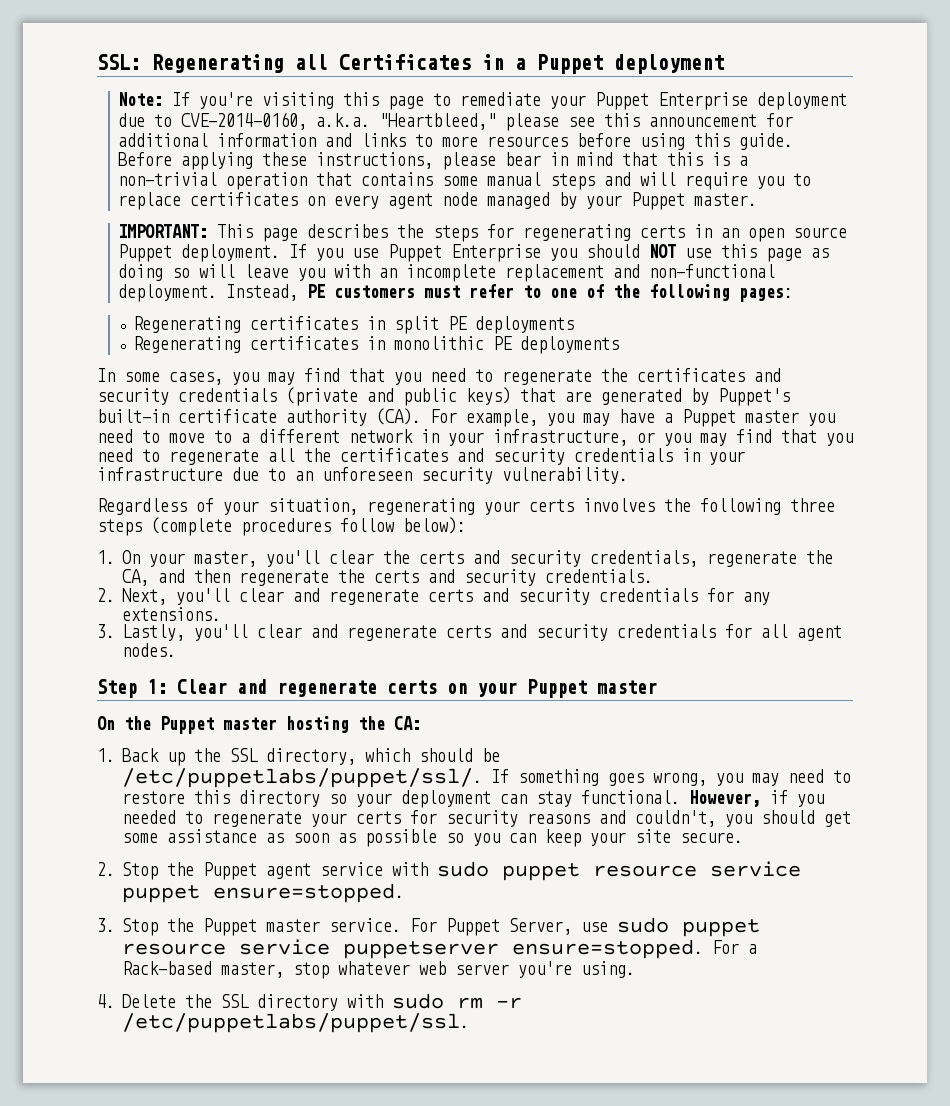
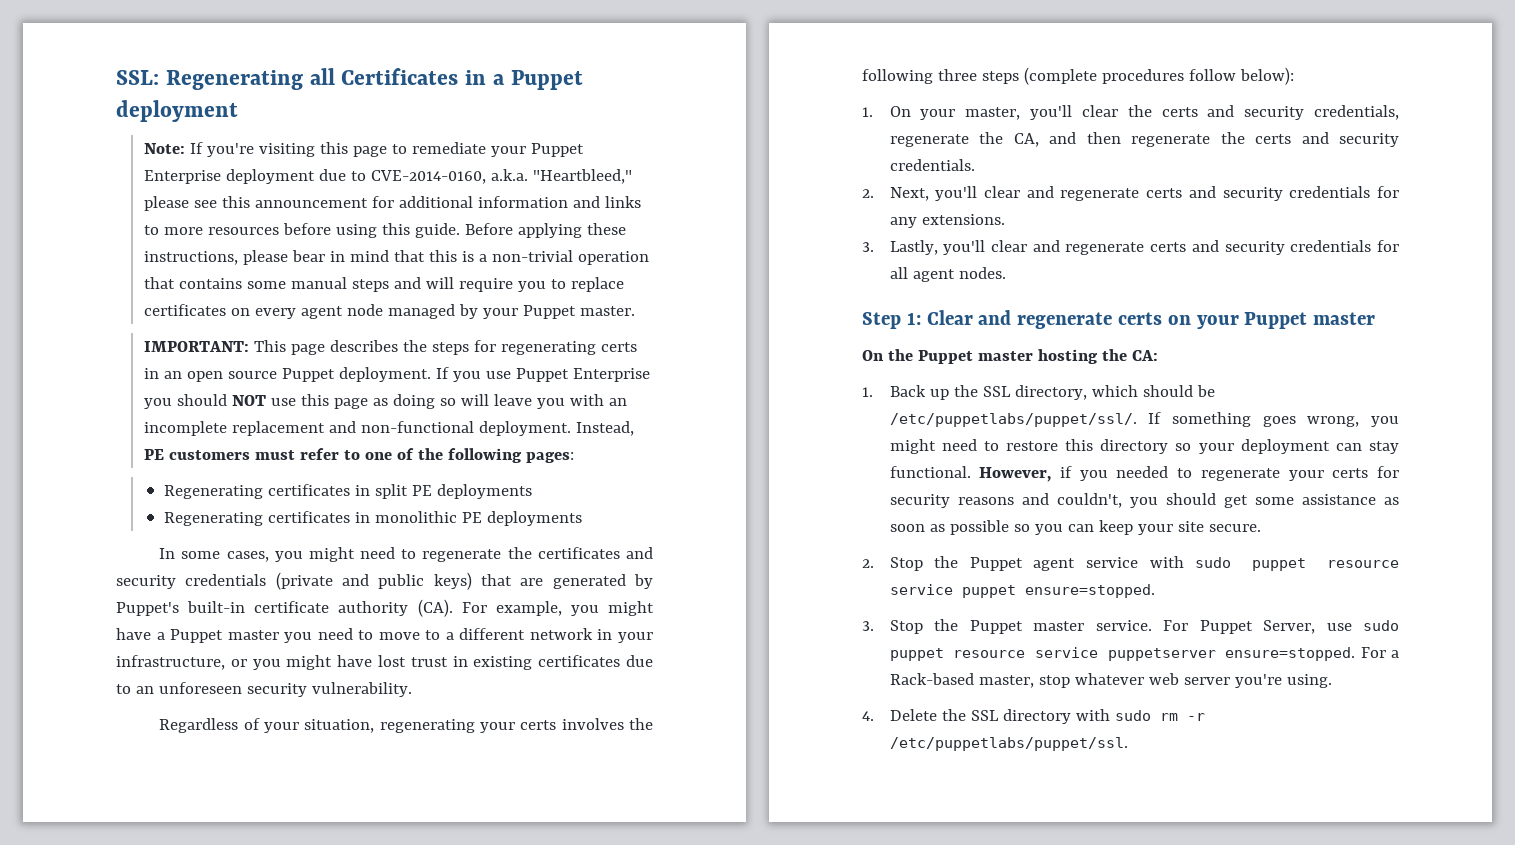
- In some cases, you may find that you need to regenerate the certificates and security credentials (private and public keys) that are generated by Puppet's built-in certificate authority (CA). For example, you may have a Puppet master you need to move to a different network in your infrastructure, or you may find that you need to regenerate all the certificates and security credentials in your infrastructure due to an unforeseen security vulnerability.
+ In some cases, you might need to regenerate the certificates and security credentials (private and public keys) that are generated by Puppet's built-in certificate authority (CA). For example, you might have a Puppet master you need to move to a different network in your infrastructure, or you might have lost trust in existing certificates due to an unforeseen security vulnerability.
- If something goes wrong, you may need to restore this directory so your deployment can stay functional.
+ If something goes wrong, you might need to restore this directory so your deployment can stay functional.

